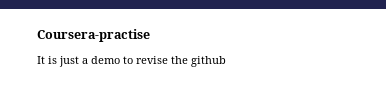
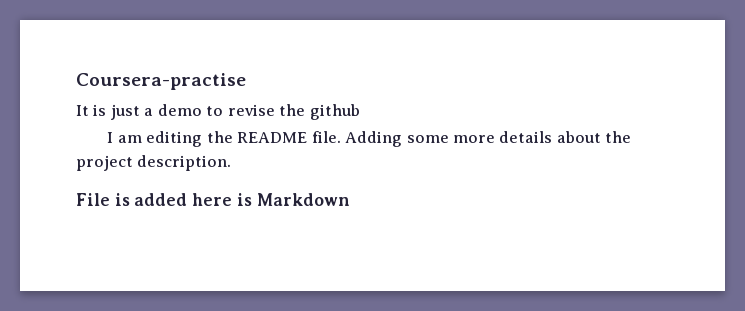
+ I am editing the README file. Adding some more details about the project description.
+ File is added here is Markdown

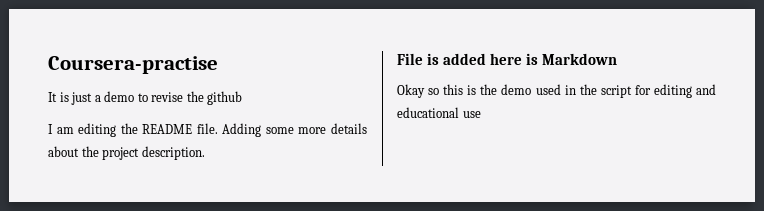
+ Okay so this is the demo used in the script for editing and educational use

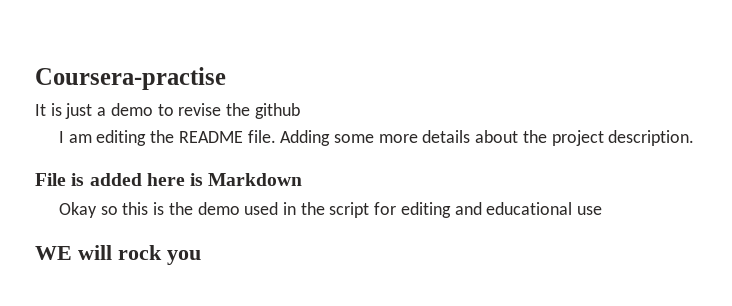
+ WE will rock you

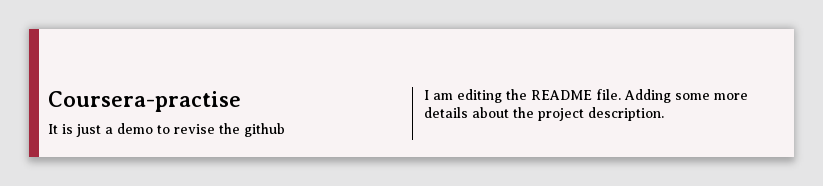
- File is added here is Markdown
- Okay so this is the demo used in the script for editing and educational use
- WE will rock you

